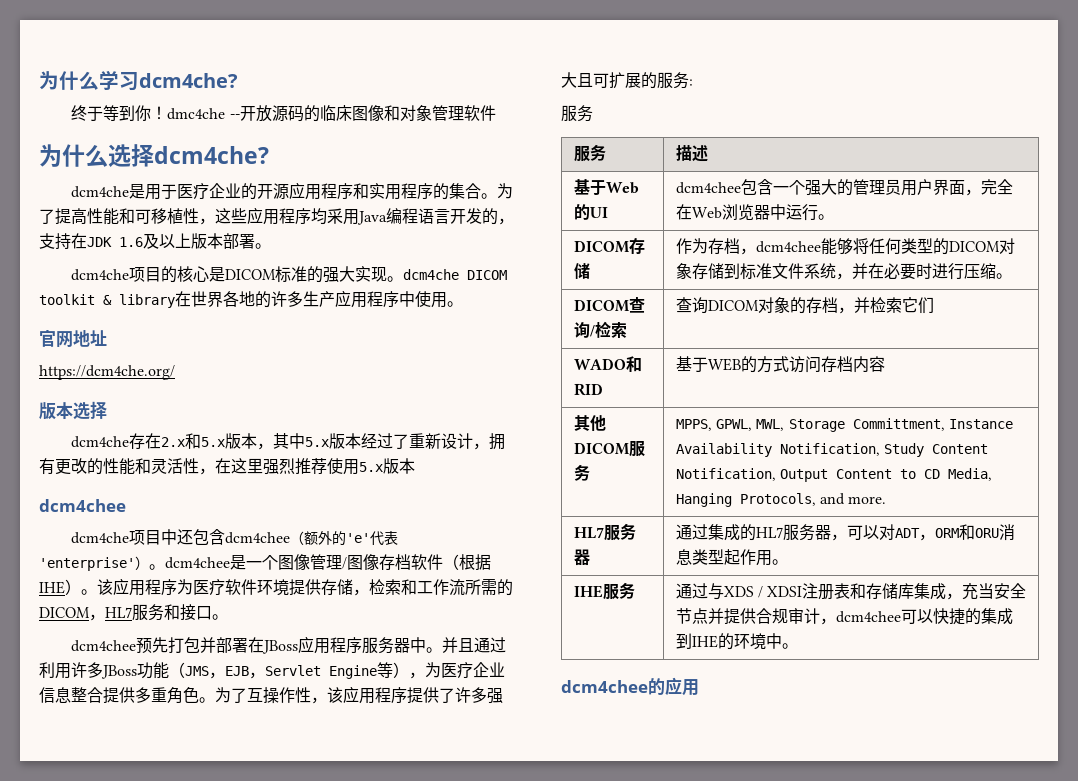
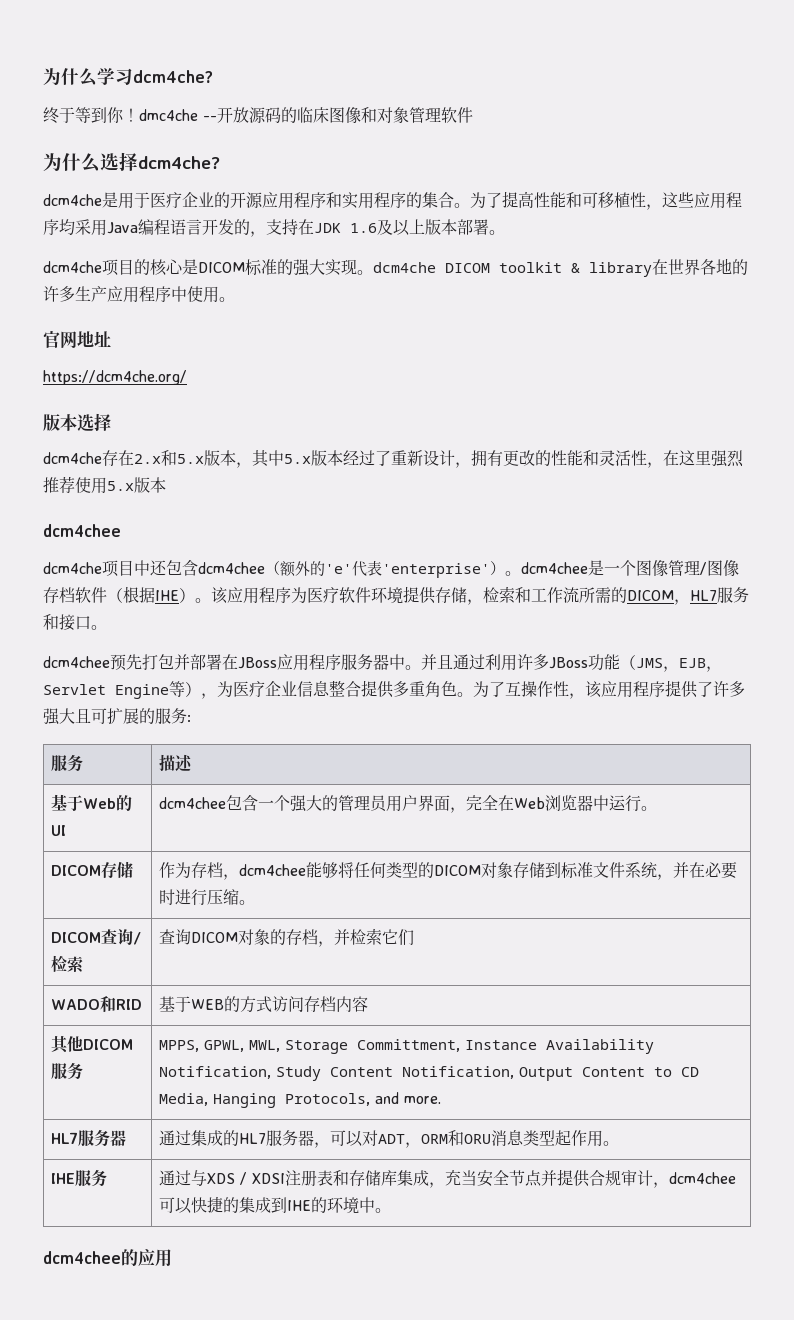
  为了互操作性，该应用程序提供了许多强大且可扩展的服务:
- 服务

